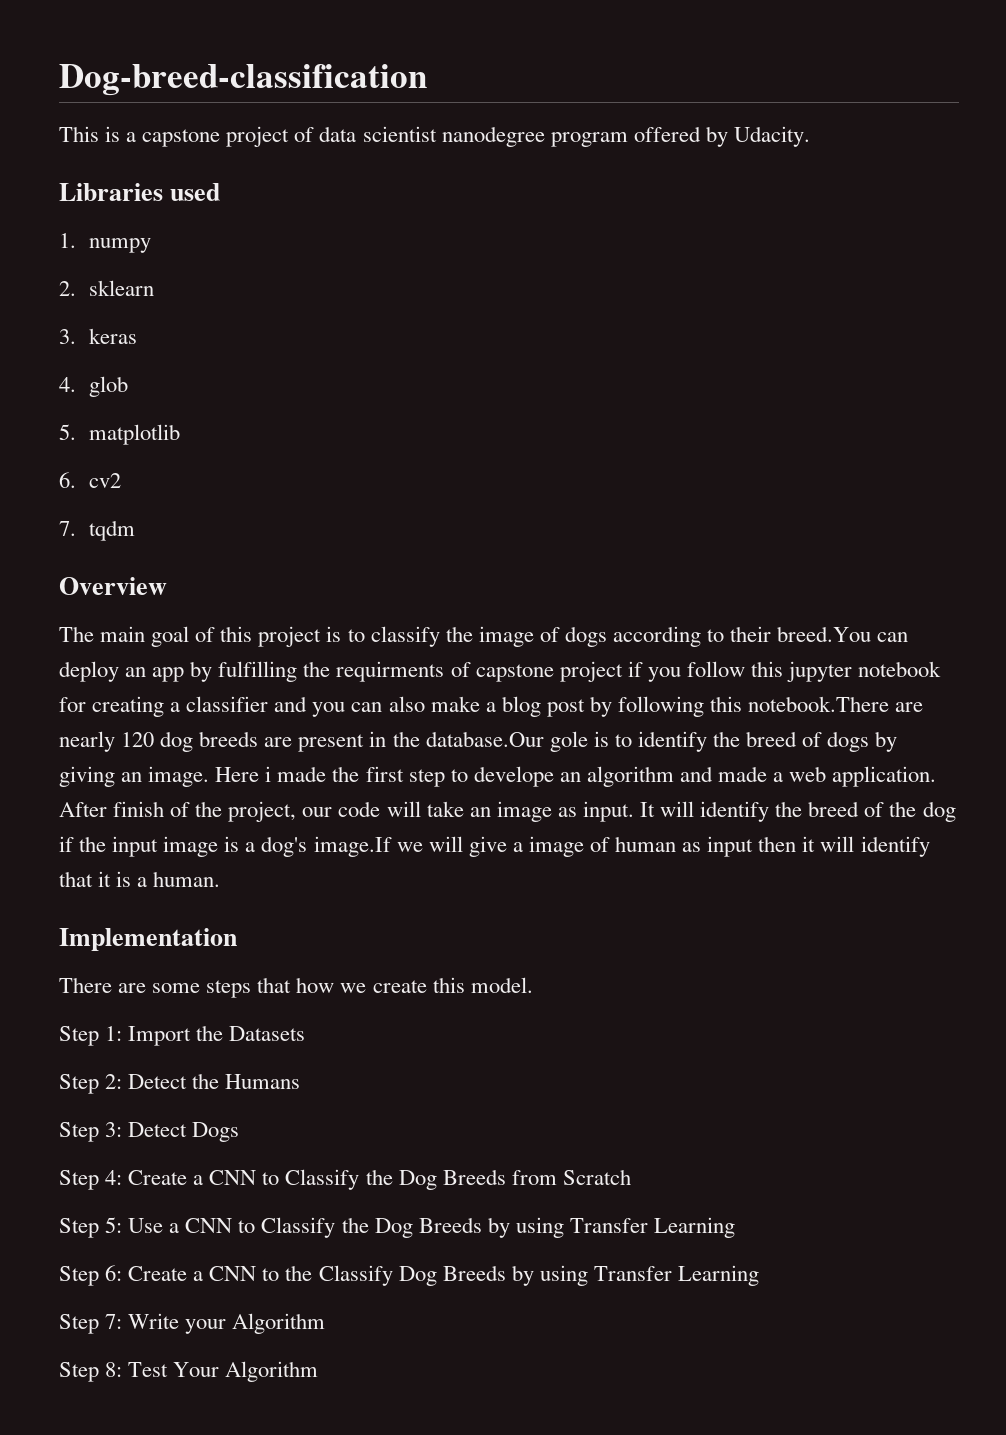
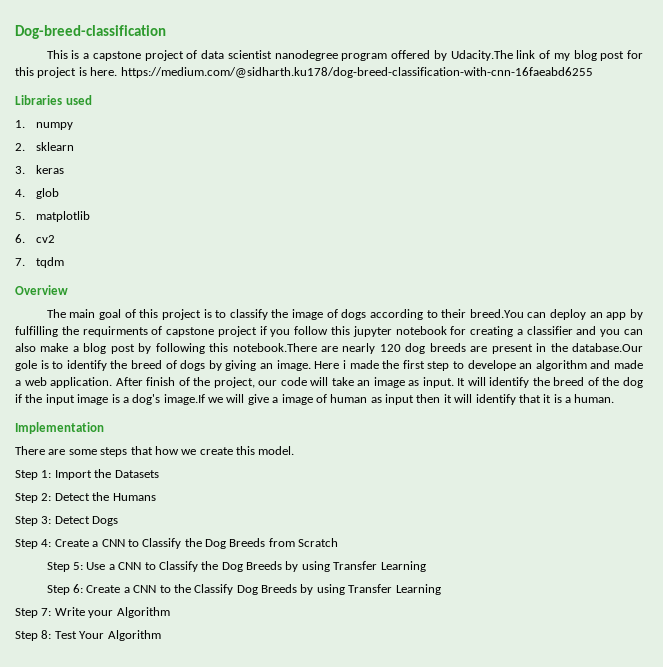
- This is a capstone project of data scientist nanodegree program offered by Udacity.
+ This is a capstone project of data scientist nanodegree program offered by Udacity.The link of my blog post for this project is here. https://medium.com/@sidharth.ku178/dog-breed-classification-with-cnn-16faeabd6255

